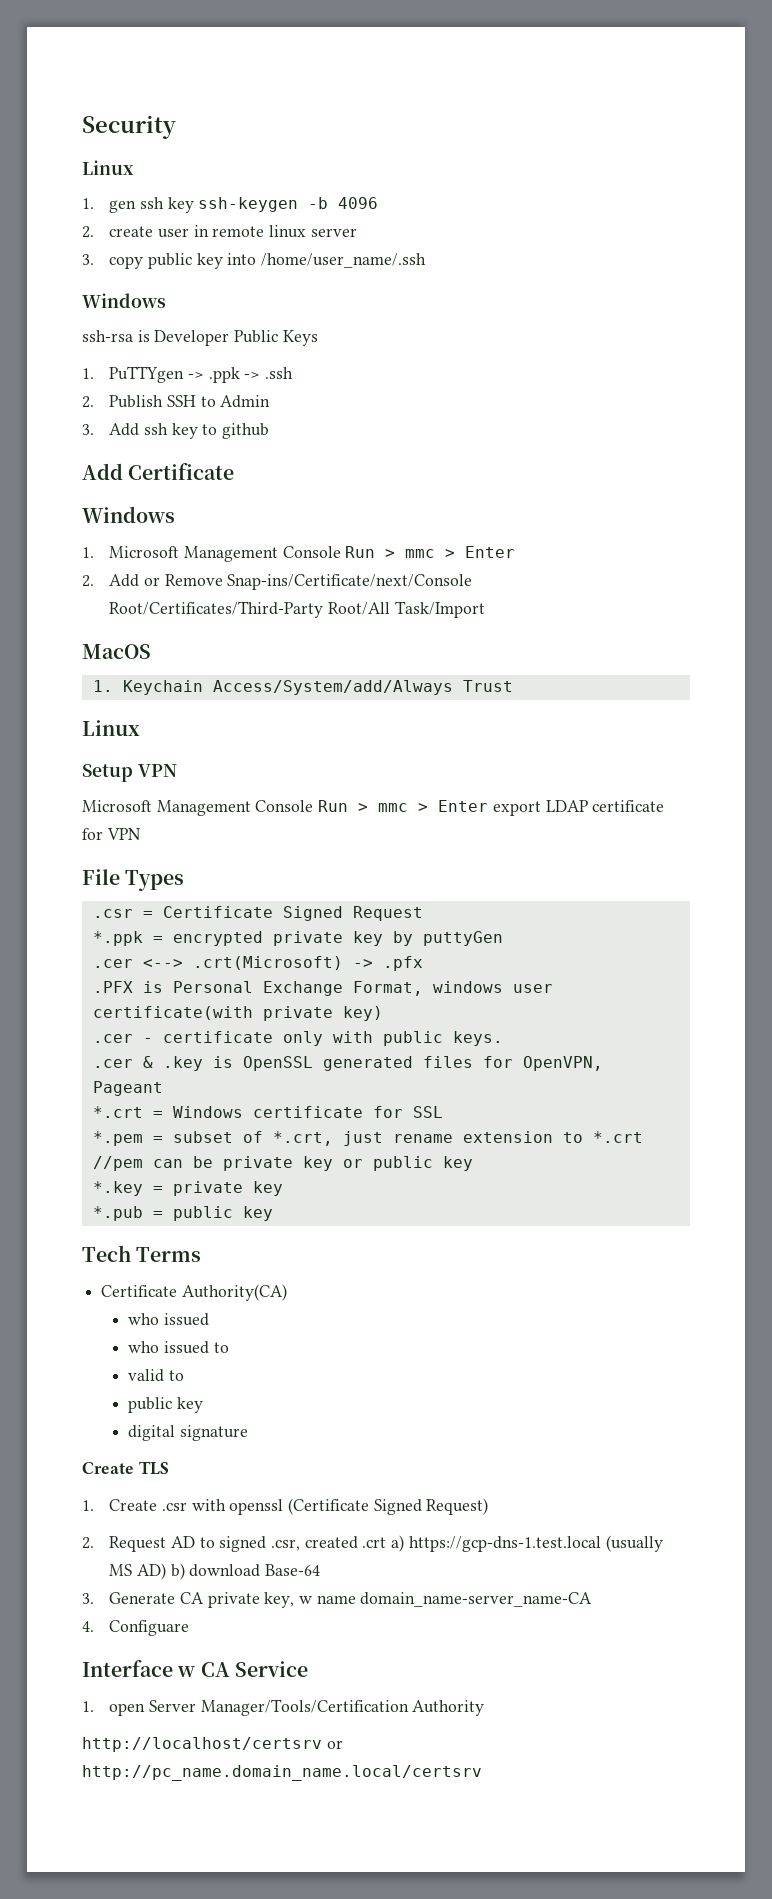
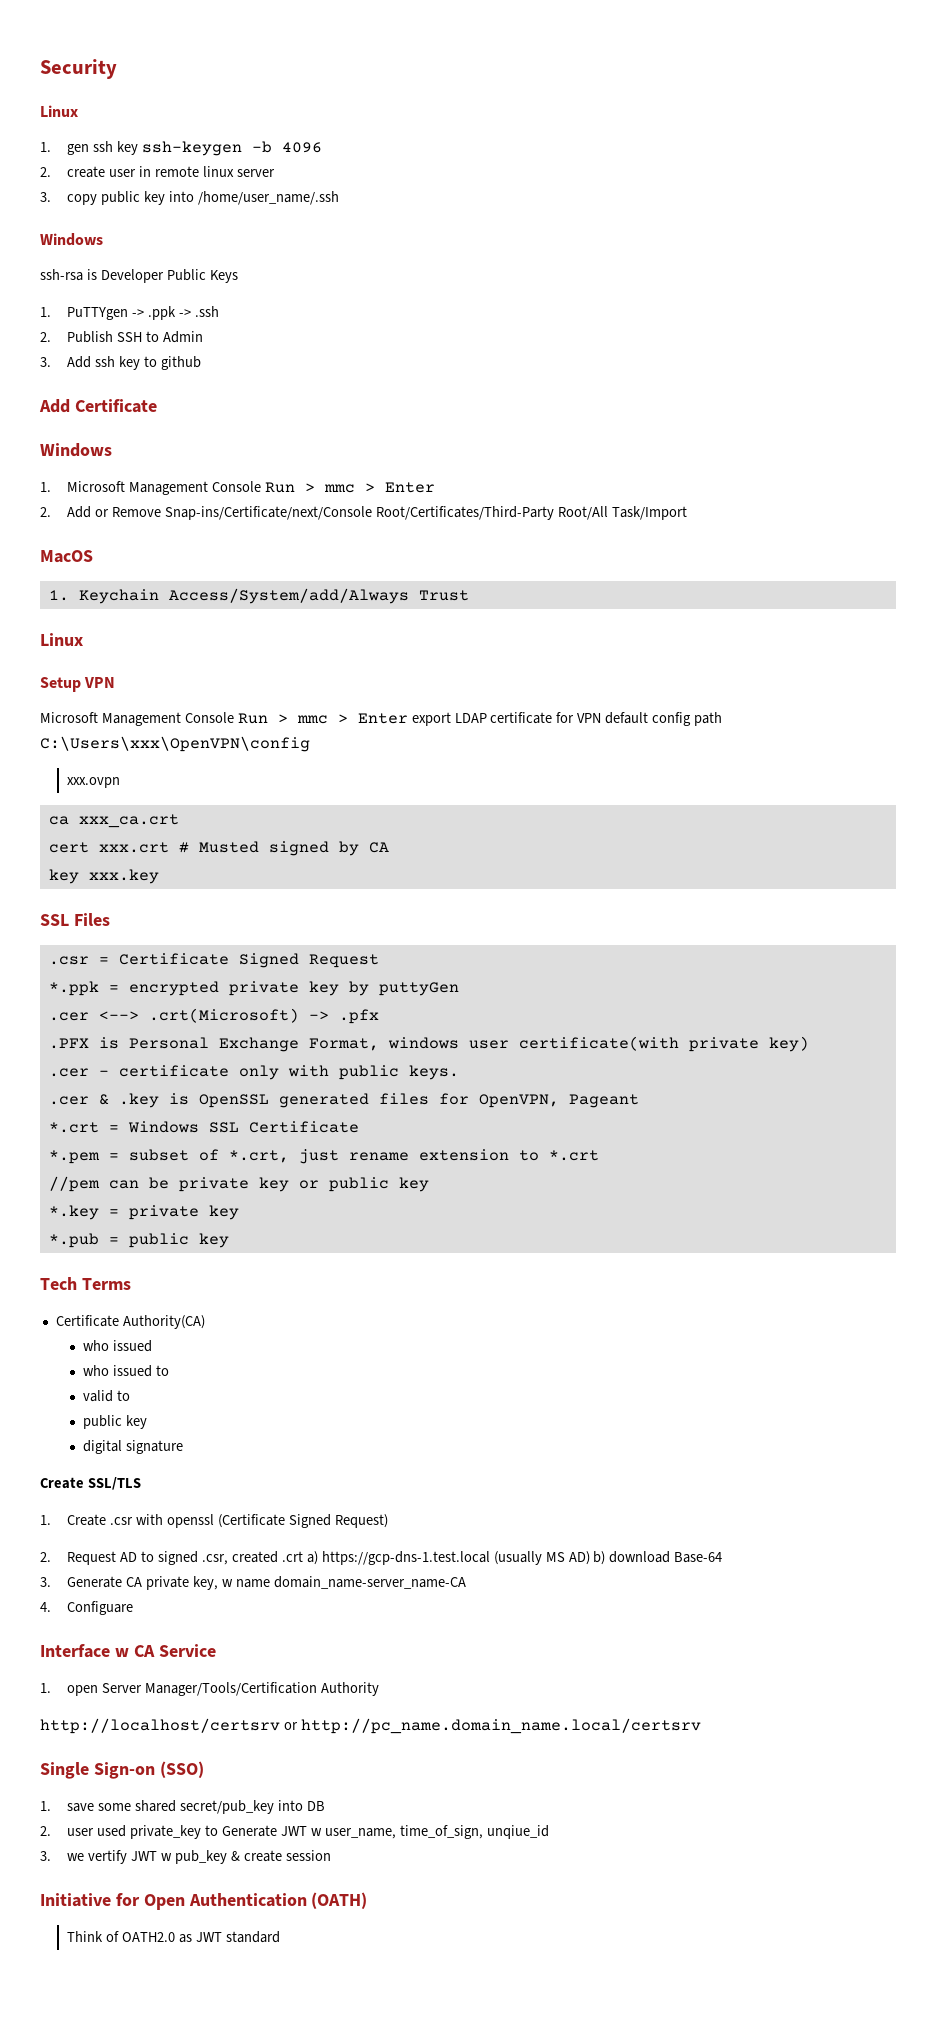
- Microsoft Management Console Run > mmc > Enter export LDAP certificate for VPN
- File Types
+ Microsoft Management Console Run > mmc > Enter export LDAP certificate for VPN default config path C:\Users\xxx\OpenVPN\config
+ xxx.ovpn
+ ca xxx_ca.crt
+ cert xxx.crt # Musted signed by CA
+ key xxx.key
+ SSL Files
- *.crt = Windows certificate for SSL
+ *.crt = Windows SSL Certificate
- Create TLS
+ Create SSL/TLS
+ Single Sign-on (SSO)
+ 1. save some shared secret/pub_key into DB
+ 2. user used private_key to Generate JWT w user_name, time_of_sign, unqiue_id
+ 3. we vertify JWT w pub_key & create session
+ Initiative for Open Authentication (OATH)
+ Think of OATH2.0 as JWT standard

